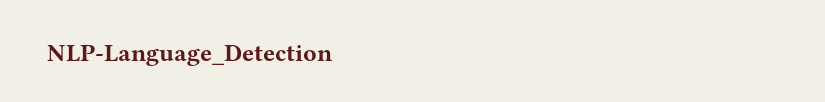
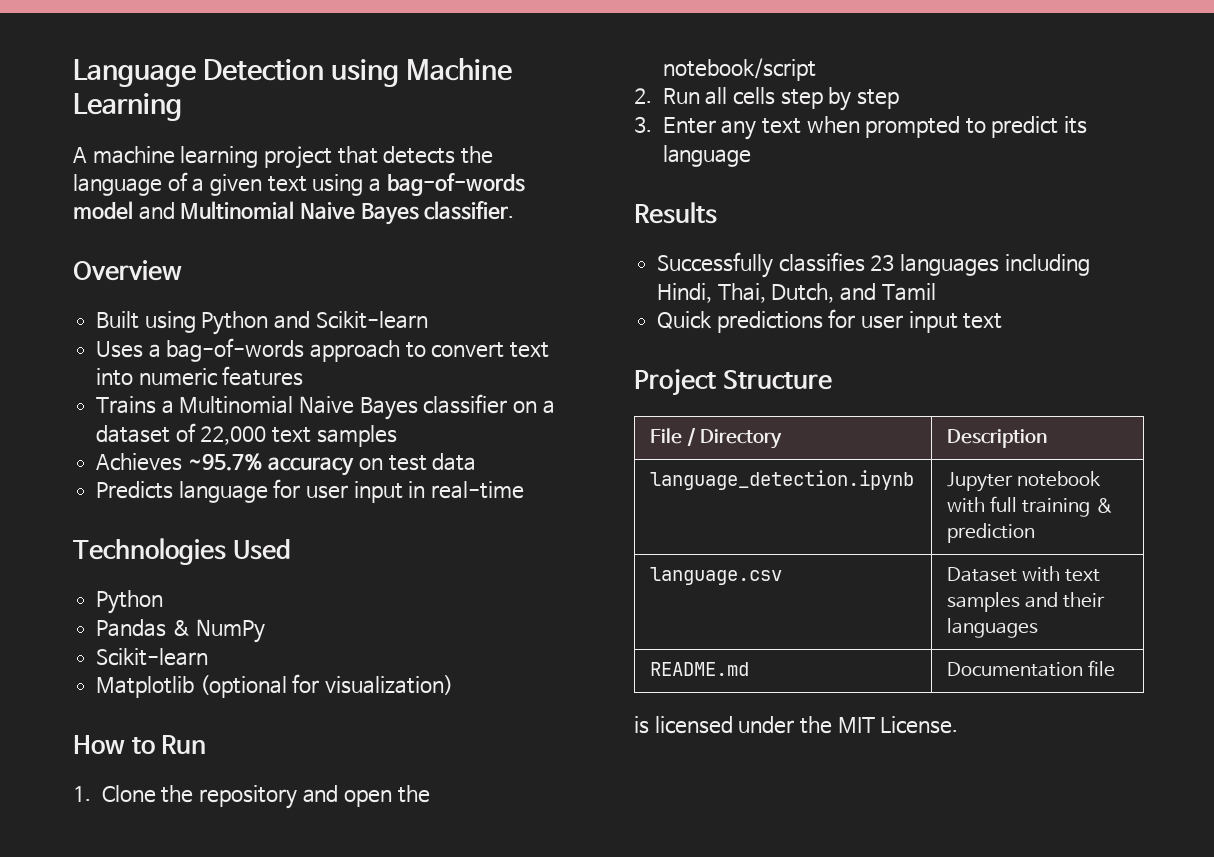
- NLP-Language_Detection
+ Language Detection using Machine Learning
+ A machine learning project that detects the language of a given text using a bag-of-words model and Multinomial Naive Bayes classifier.
+ Overview
+ Built using Python and Scikit-learn
+ Uses a bag-of-words approach to convert text into numeric features
+ Trains a Multinomial Naive Bayes classifier on a dataset of 22,000 text samples
+ Achieves ~95.7% accuracy on test data
+ Predicts language for user input in real-time
+ Technologies Used
+ Python
+ Pandas & NumPy
+ Scikit-learn
+ Matplotlib (optional for visualization)
+ How to Run
+ 1. Clone the repository and open the notebook/script
+ 2. Run all cells step by step
+ 3. Enter any text when prompted to predict its language
+ Results
+ Successfully classifies 23 languages including Hindi, Thai, Dutch, and Tamil
+ Quick predictions for user input text
+ Project Structure
+ File / Directory | Description
+ language_detection.ipynb | Jupyter notebook with full training & prediction
+ language.csv | Dataset with text samples and their languages
+ README.md | Documentation file
+ is licensed under the MIT License.

